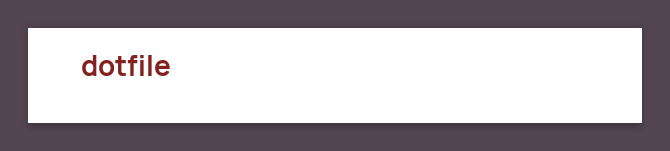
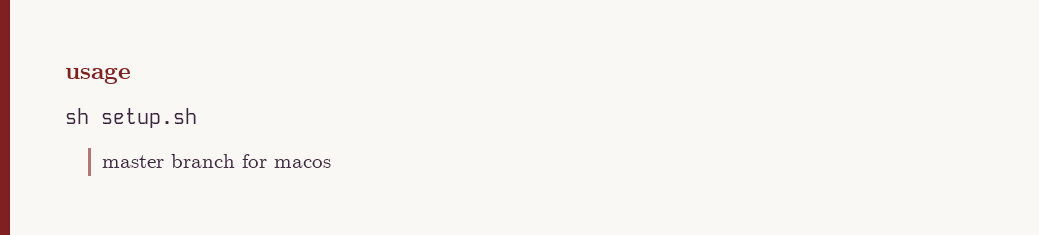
- dotfile
+ usage
+ sh setup.sh
+ master branch for macos

